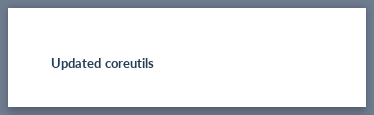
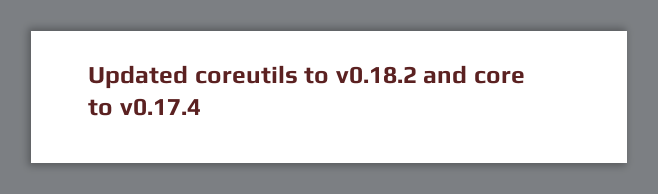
- Updated coreutils
+ Updated coreutils to v0.18.2 and core to v0.17.4

